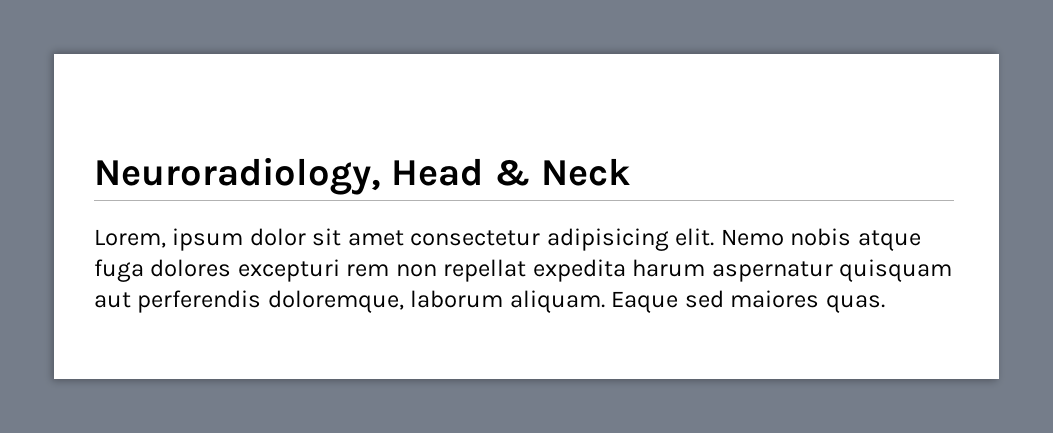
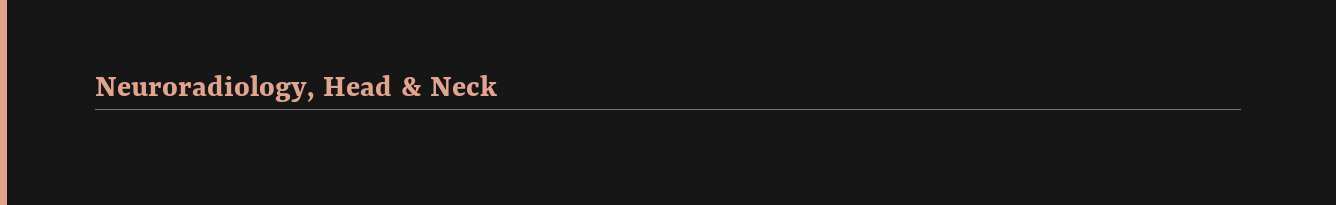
- Lorem, ipsum dolor sit amet consectetur adipisicing elit. Nemo nobis atque fuga dolores excepturi rem non repellat expedita harum aspernatur quisquam aut perferendis doloremque, laborum aliquam. Eaque sed maiores quas.

